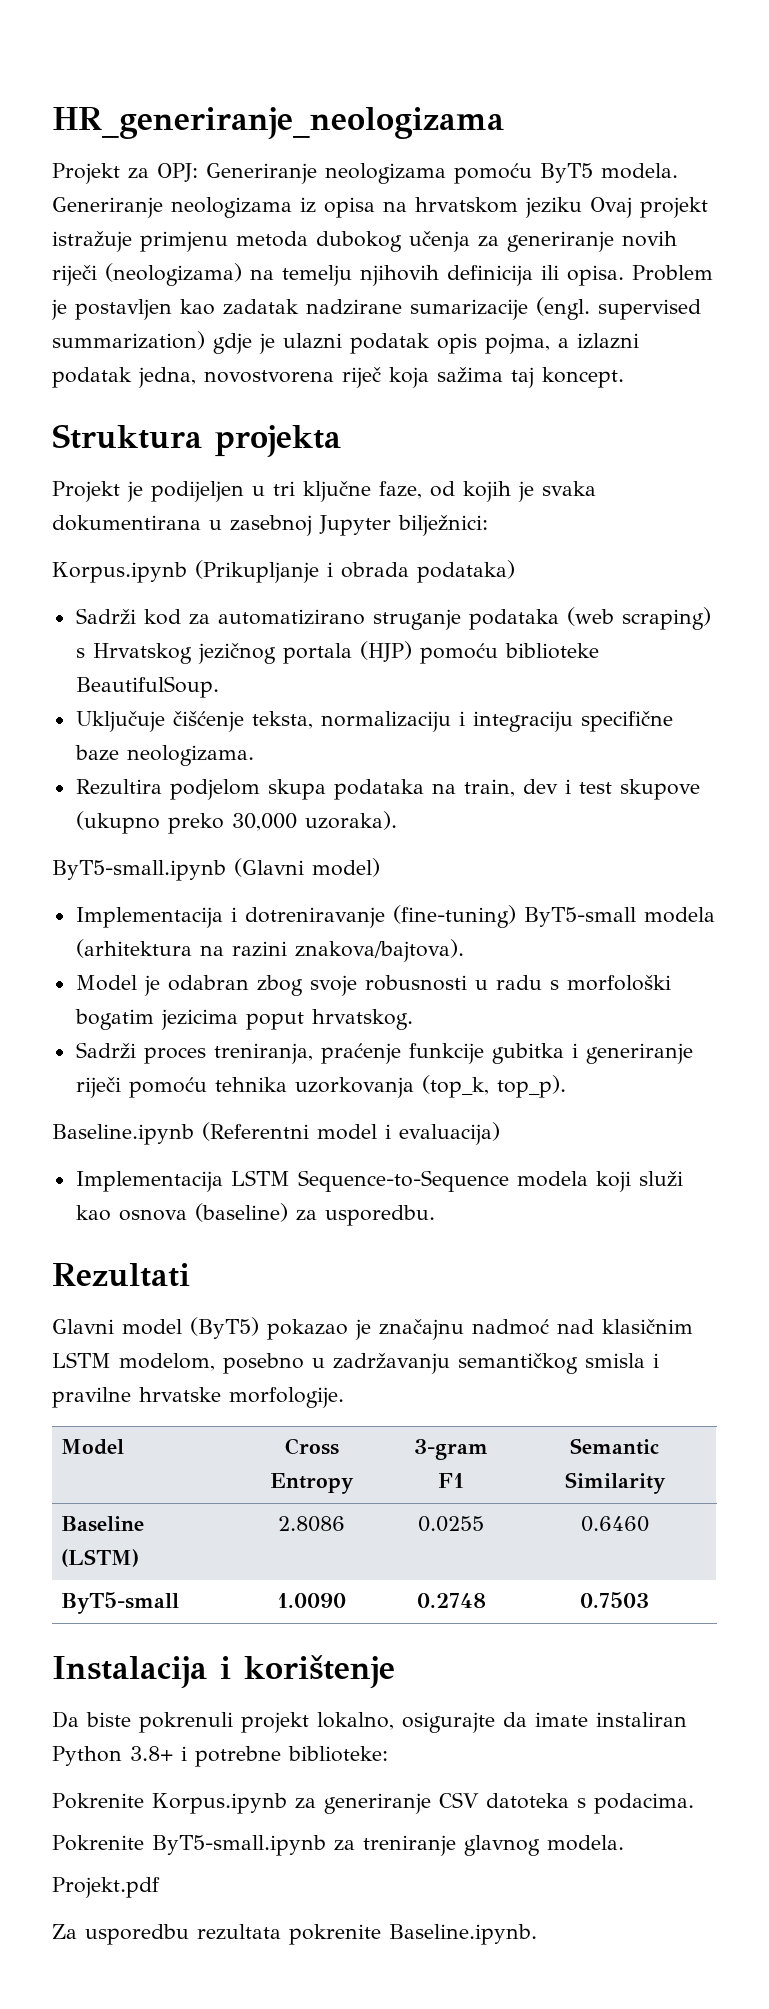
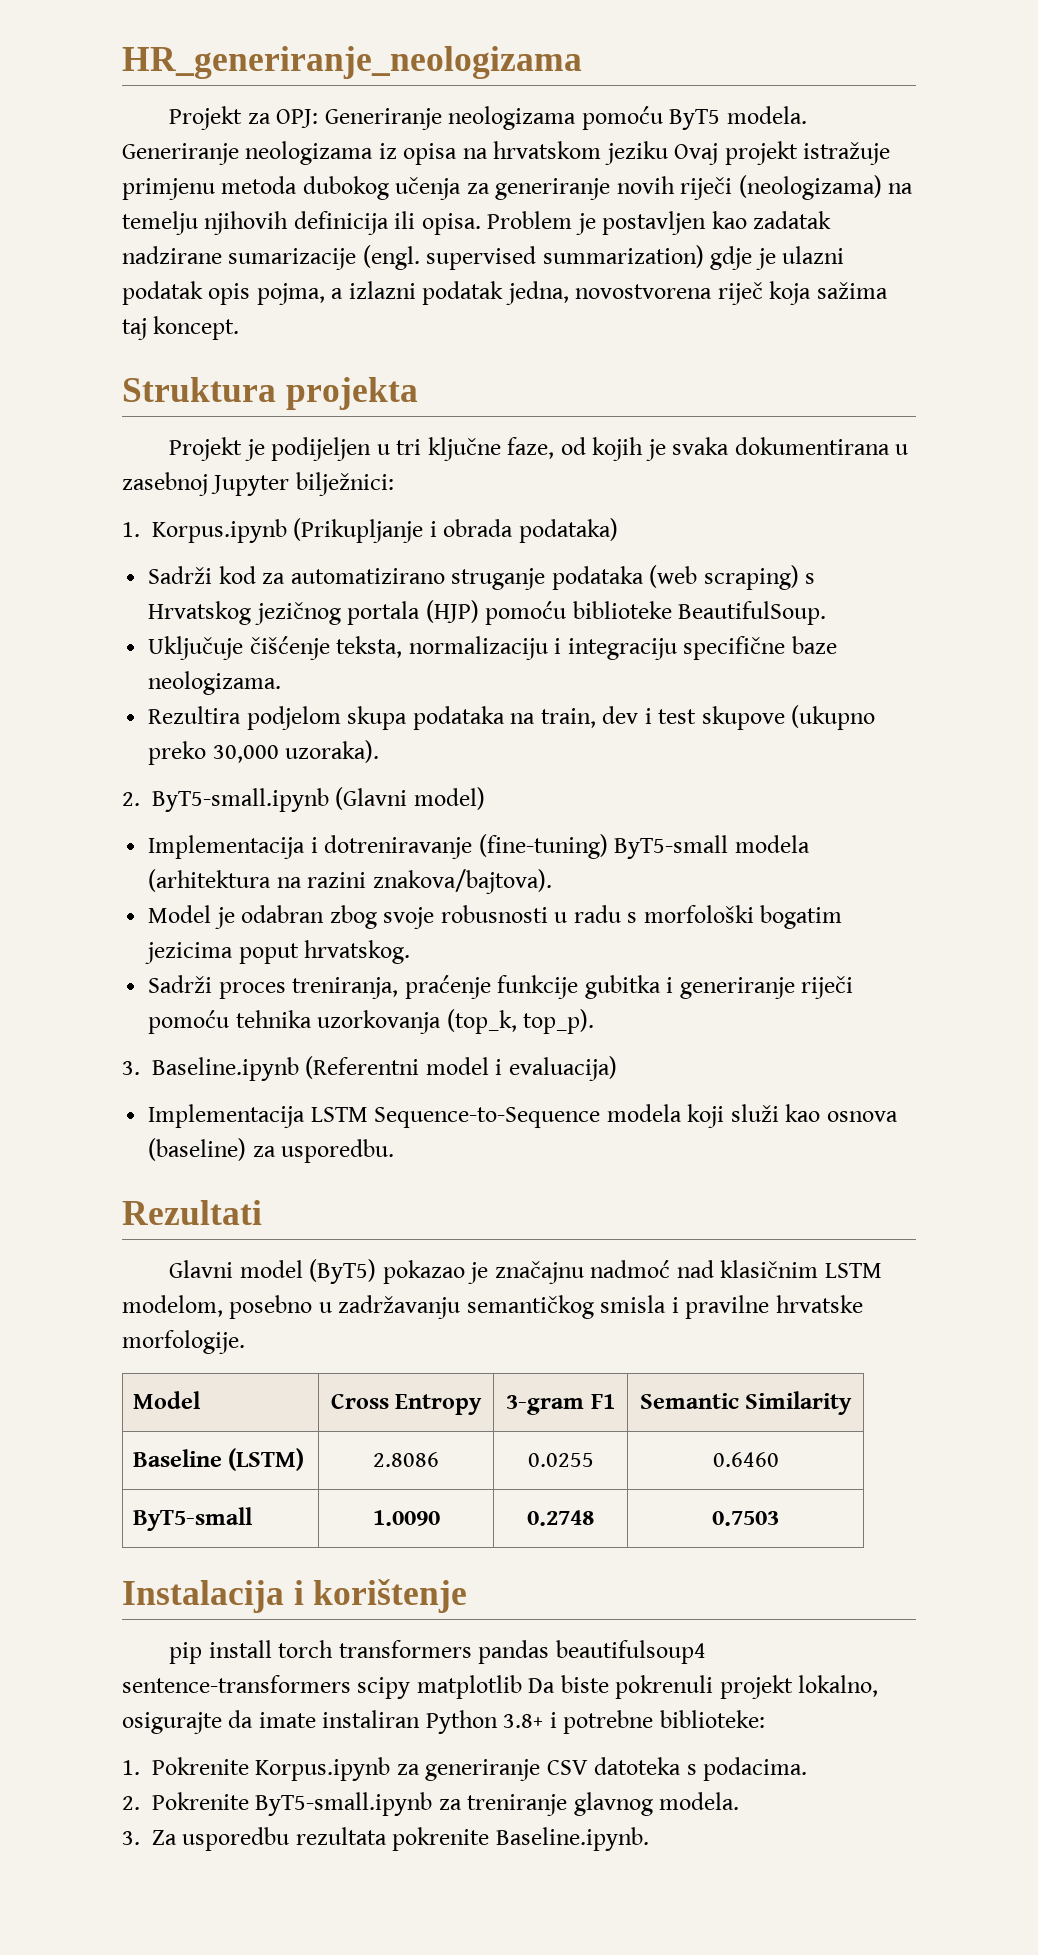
- Korpus.ipynb (Prikupljanje i obrada podataka)
+ 1. Korpus.ipynb (Prikupljanje i obrada podataka)
- ByT5-small.ipynb (Glavni model)
+ 2. ByT5-small.ipynb (Glavni model)
- Baseline.ipynb (Referentni model i evaluacija)
+ 3. Baseline.ipynb (Referentni model i evaluacija)
- Da biste pokrenuli projekt lokalno, osigurajte da imate instaliran Python 3.8+ i potrebne biblioteke:
+ pip install torch transformers pandas beautifulsoup4 sentence-transformers scipy matplotlib Da biste pokrenuli projekt lokalno, osigurajte da imate instaliran Python 3.8+ i potrebne biblioteke:
- Pokrenite Korpus.ipynb za generiranje CSV datoteka s podacima.
+ 1. Pokrenite Korpus.ipynb za generiranje CSV datoteka s podacima.
- Pokrenite ByT5-small.ipynb za treniranje glavnog modela.
+ 2. Pokrenite ByT5-small.ipynb za treniranje glavnog modela.
- Projekt.pdf
- Za usporedbu rezultata pokrenite Baseline.ipynb.
+ 3. Za usporedbu rezultata pokrenite Baseline.ipynb.

